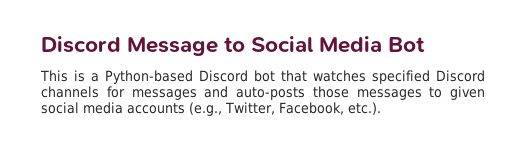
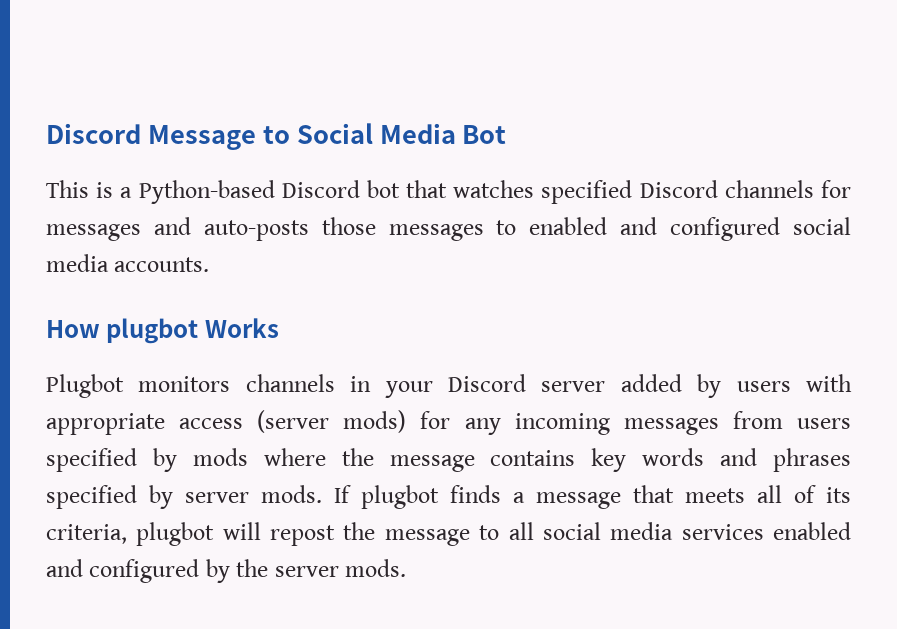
- This is a Python-based Discord bot that watches specified Discord channels for messages and auto-posts those messages to given social media accounts (e.g., Twitter, Facebook, etc.).
+ This is a Python-based Discord bot that watches specified Discord channels for messages and auto-posts those messages to enabled and configured social media accounts.
+ How plugbot Works
+ Plugbot monitors channels in your Discord server added by users with appropriate access (server mods) for any incoming messages from users specified by mods where the message contains key words and phrases specified by server mods. If plugbot finds a message that meets all of its criteria, plugbot will repost the message to all social media services enabled and configured by the server mods.

